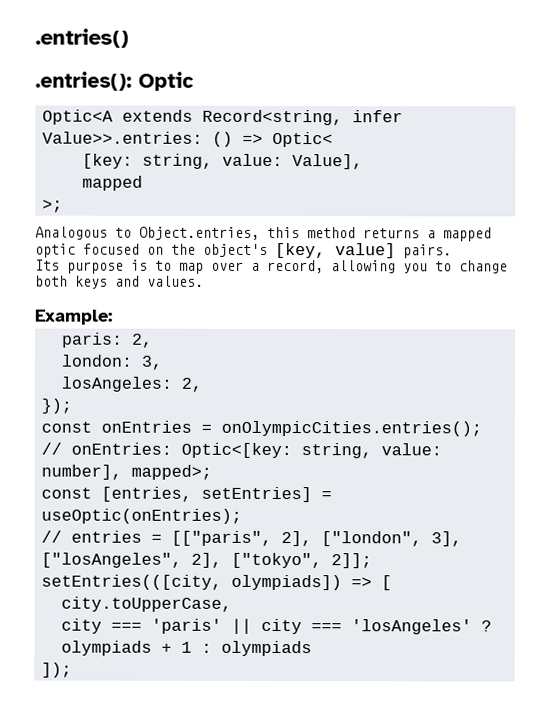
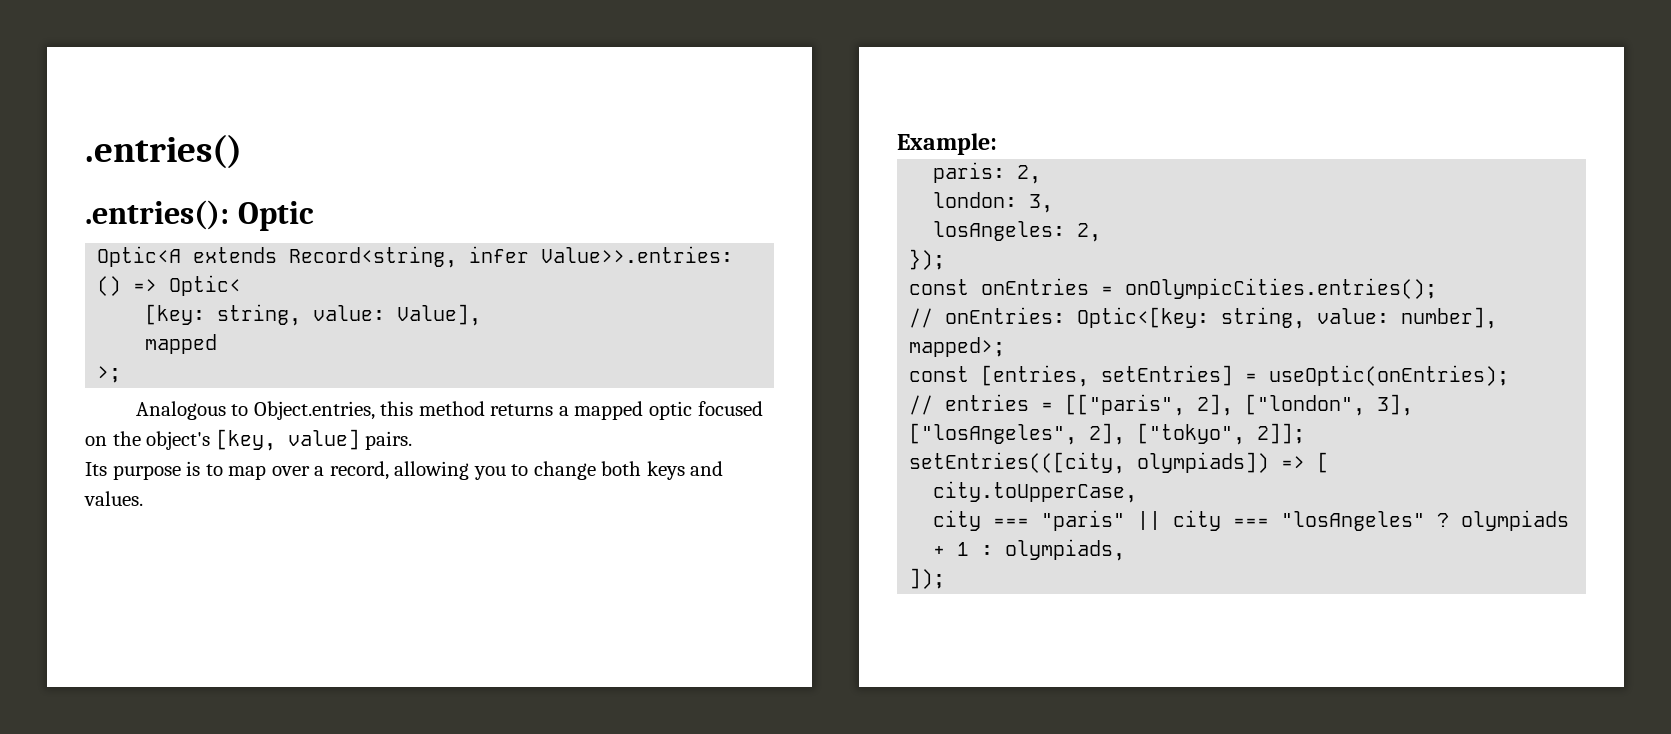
- city === 'paris' || city === 'losAngeles' ? olympiads + 1 : olympiads
+ city === "paris" || city === "losAngeles" ? olympiads + 1 : olympiads,

